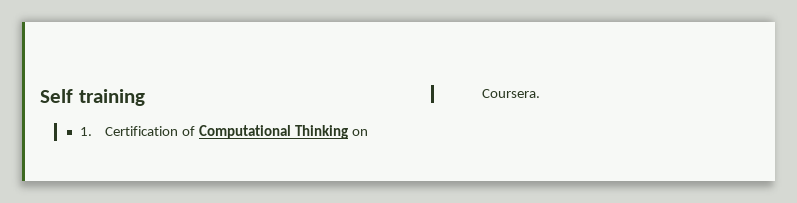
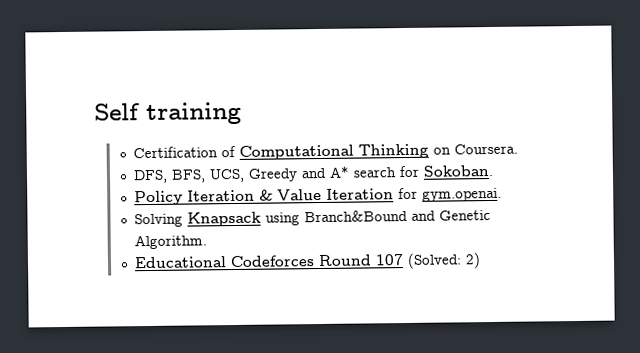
- 1. Certification of Computational Thinking on Coursera.
+ Certification of Computational Thinking on Coursera.
+ DFS, BFS, UCS, Greedy and A* search for Sokoban.
+ Policy Iteration & Value Iteration for gym.openai.
+ Solving Knapsack using Branch&Bound and Genetic Algorithm.
+ Educational Codeforces Round 107 (Solved: 2)

